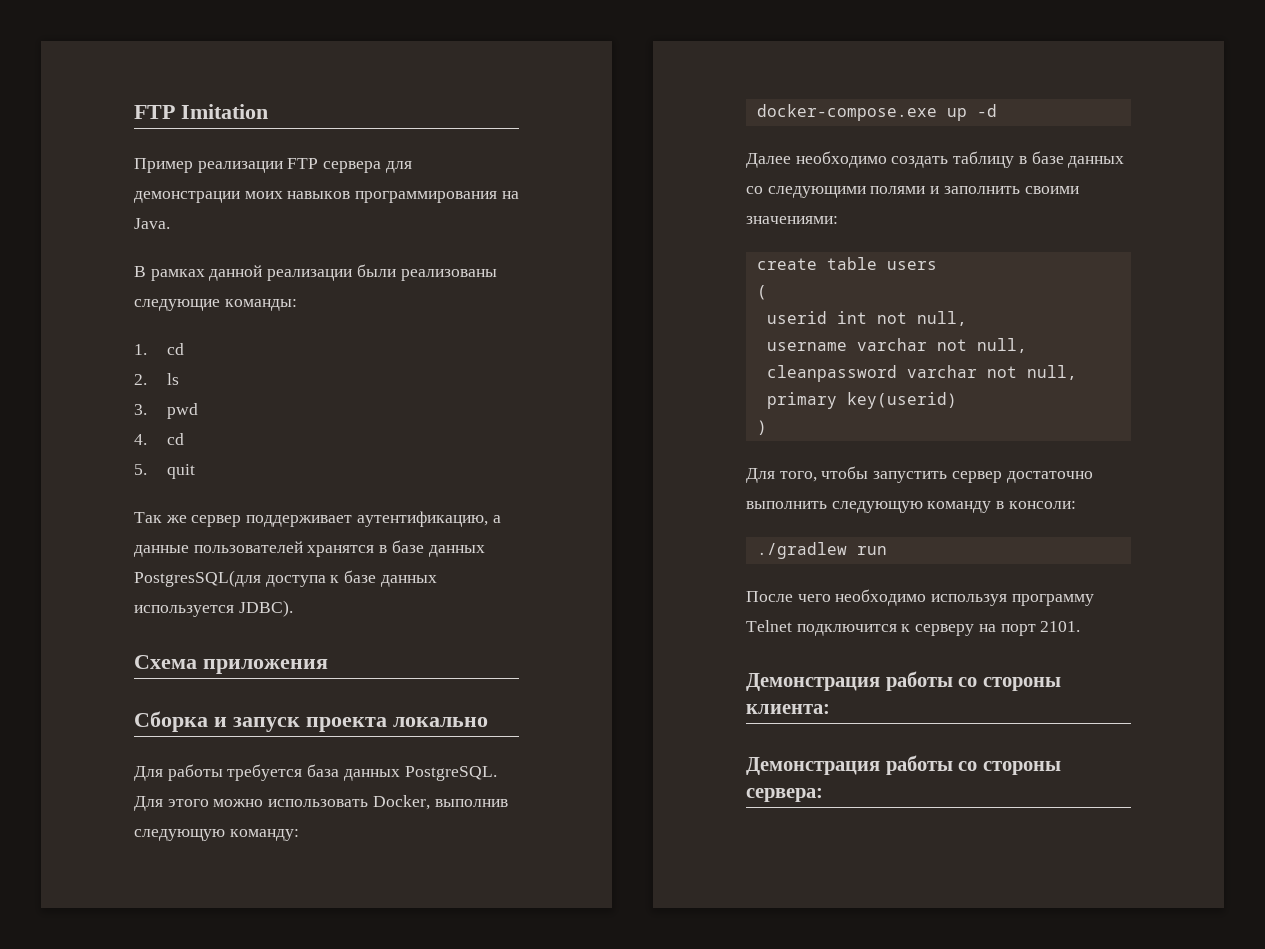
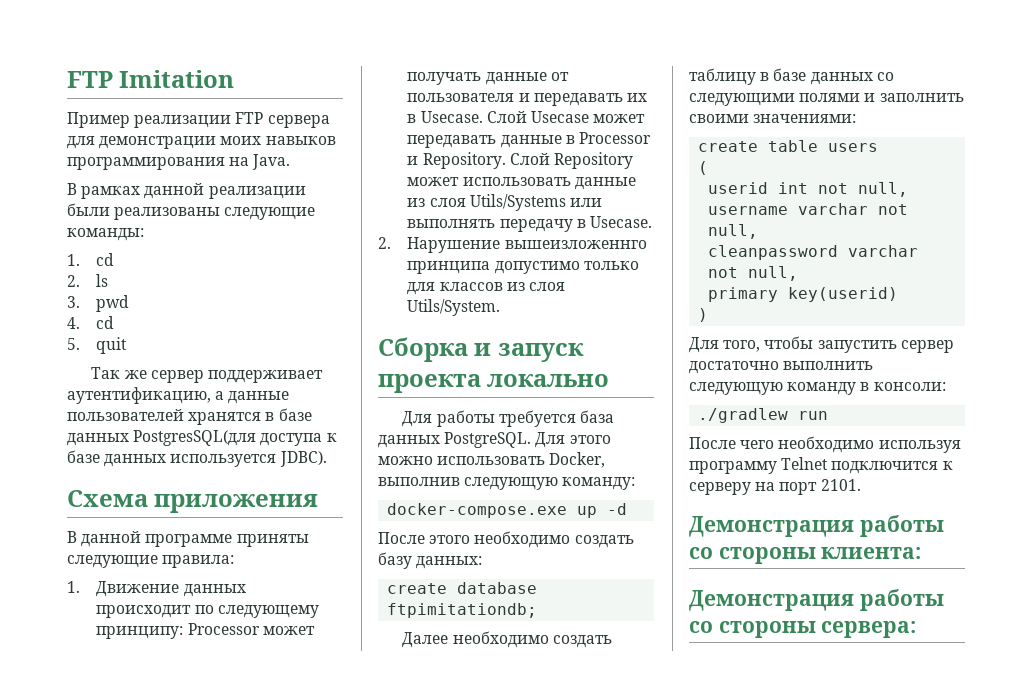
+ В данной программе приняты следующие правила:
+ 1. Движение данных происходит по следующему принципу: Processor может получать данные от пользователя и передавать их в Usecase. Слой Useсase может передавать данные в Processor и Repository. Слой Repository может использовать данные из слоя Utils/Systems или выполнять передачу в Usecase.
+ 2. Нарушение вышеизложеннго принципа допустимо только для классов из слоя Utils/System.
+ После этого необходимо создать базу данных:
+ create database ftpimitationdb;

